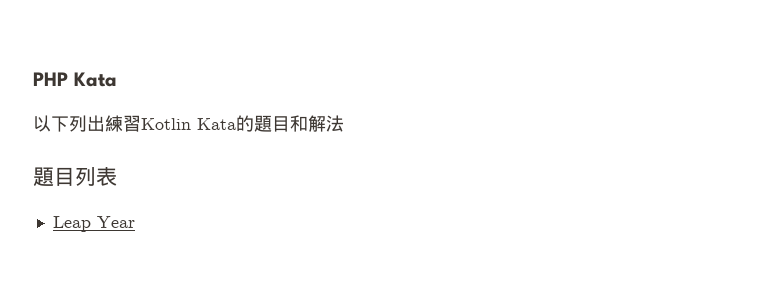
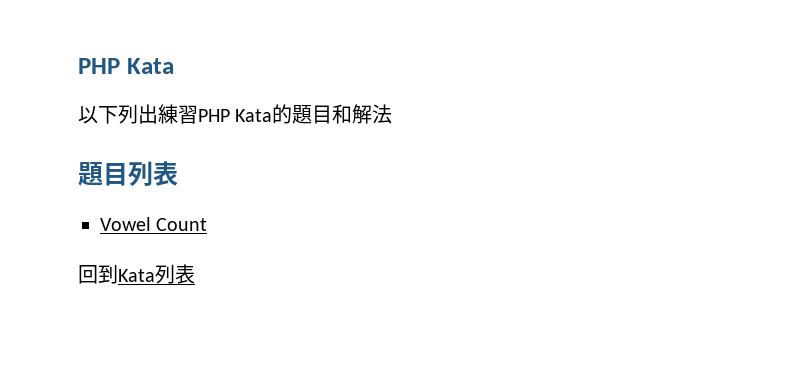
- 以下列出練習Kotlin Kata的題目和解法
+ 以下列出練習PHP Kata的題目和解法
- Leap Year
+ Vowel Count
+ 回到Kata列表

